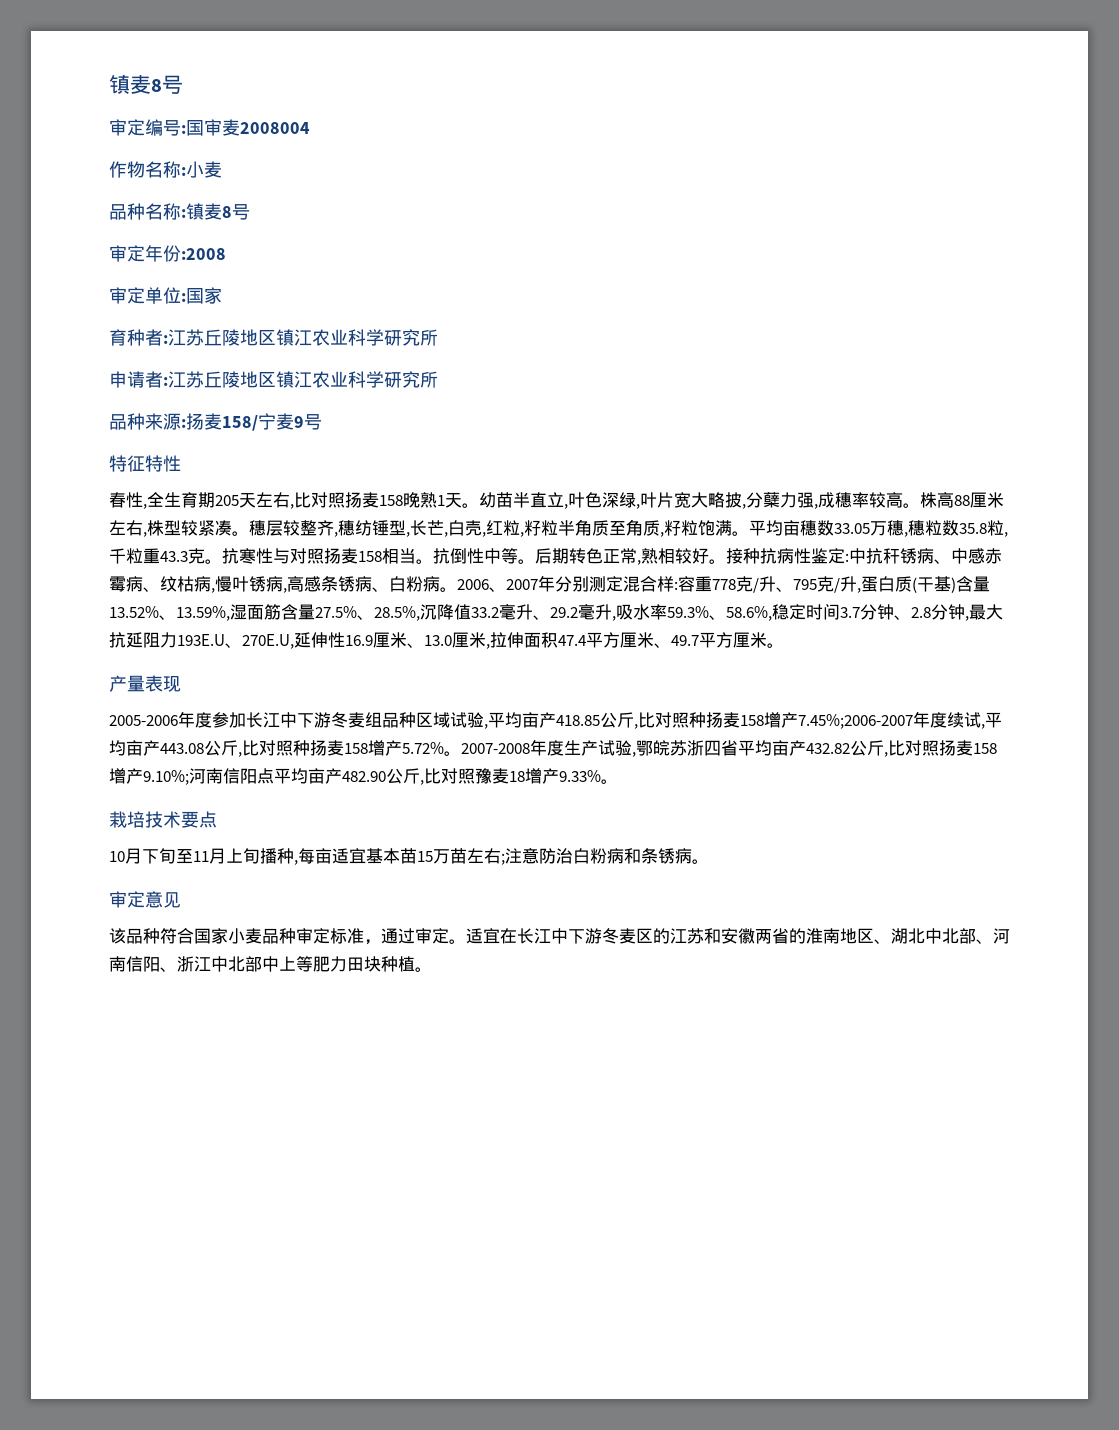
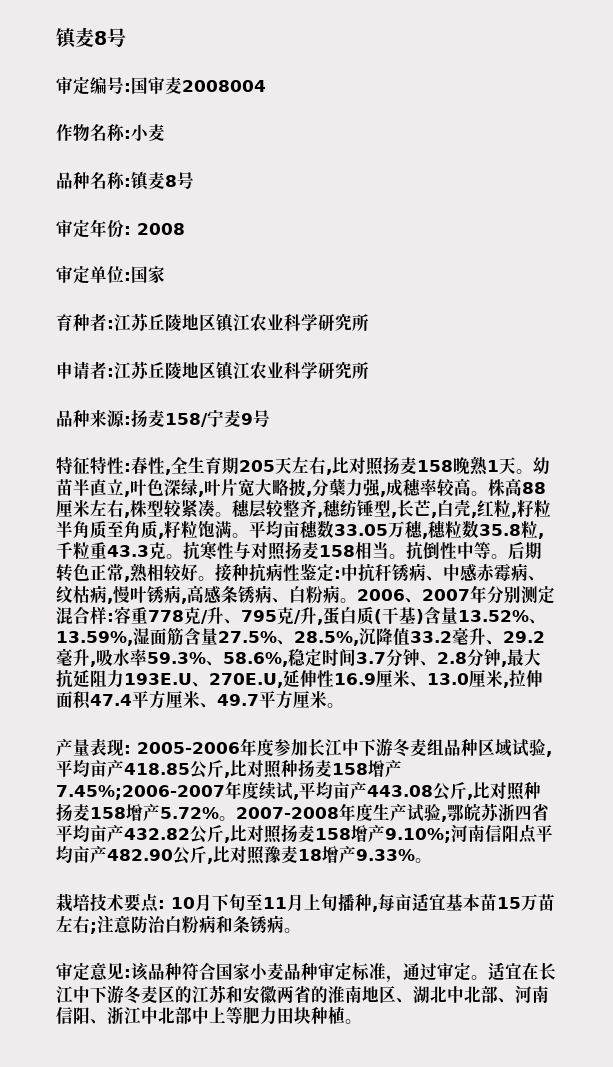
- 审定年份:2008
+ 审定年份: 2008
- 特征特性
- 春性,全生育期205天左右,比对照扬麦158晚熟1天。
+ 特征特性:春性,全生育期205天左右,比对照扬麦158晚熟1天。
- 产量表现
- 2005-2006年度参加长江中下游冬麦组品种区域试验,平均亩产418.85公斤,比对照种扬麦158增产7.45%;2006-2007年度续试,平均亩产443.08公斤,比对照种扬麦158增产5.72%。
+ 产量表现: 2005-2006年度参加长江中下游冬麦组品种区域试验,平均亩产418.85公斤,比对照种扬麦158增产7.45%;2006-2007年度续试,平均亩产443.08公斤,比对照种扬麦158增产5.72%。
- 栽培技术要点
- 10月下旬至11月上旬播种,每亩适宜基本苗15万苗左右;注意防治白粉病和条锈病。
+ 栽培技术要点: 10月下旬至11月上旬播种,每亩适宜基本苗15万苗左右;注意防治白粉病和条锈病。
- 审定意见
- 该品种符合国家小麦品种审定标准，通过审定。
+ 审定意见:该品种符合国家小麦品种审定标准，通过审定。

